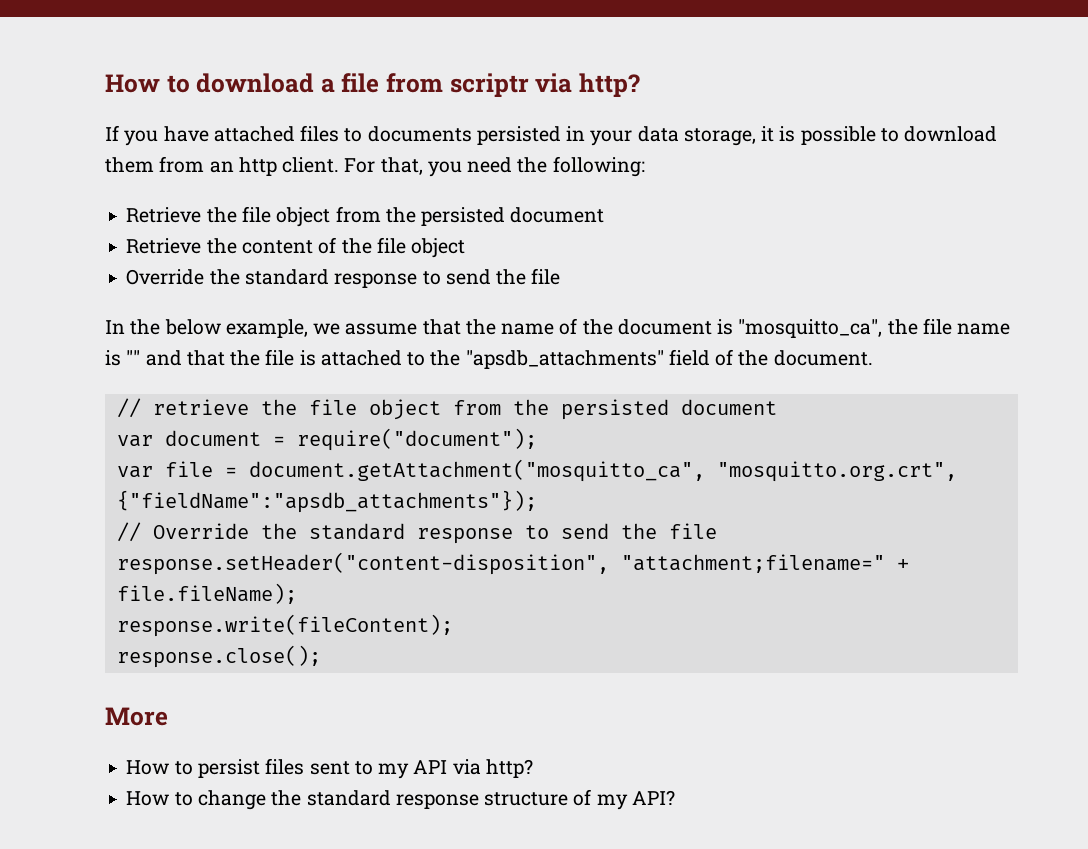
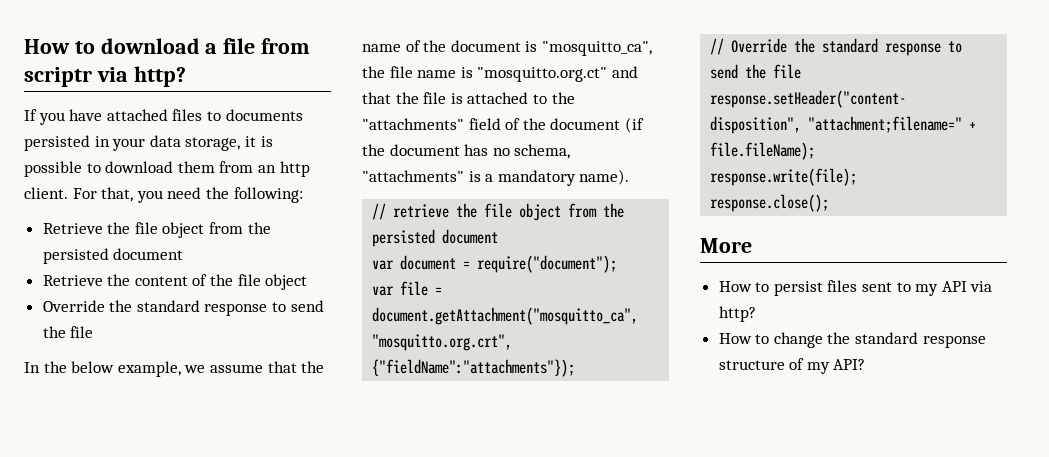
- In the below example, we assume that the name of the document is "mosquitto_ca", the file name is "" and that the file is attached to the "apsdb_attachments" field of the document.
+ In the below example, we assume that the name of the document is "mosquitto_ca", the file name is "mosquitto.org.ct" and that the file is attached to the "attachments" field of the document (if the document has no schema, "attachments" is a mandatory name).
- var file = document.getAttachment("mosquitto_ca", "mosquitto.org.crt", {"fieldName":"apsdb_attachments"});
+ var file = document.getAttachment("mosquitto_ca", "mosquitto.org.crt", {"fieldName":"attachments"});
- response.write(fileContent);
+ response.write(file);

